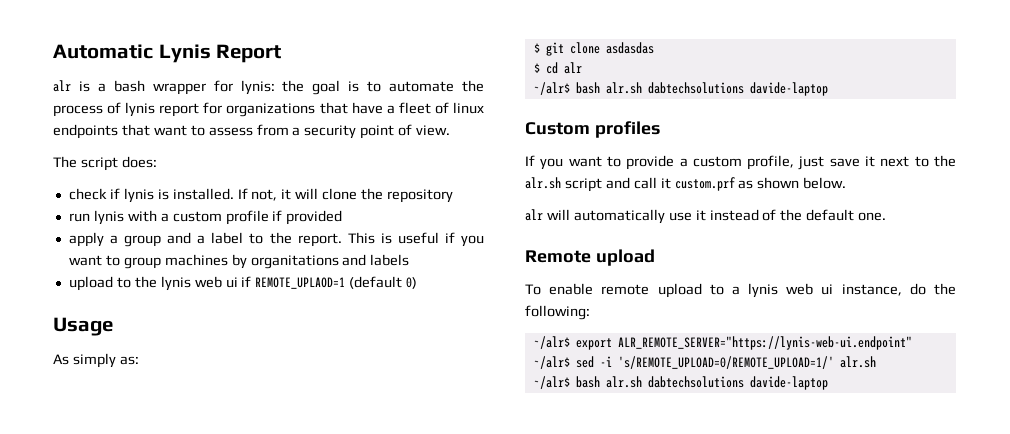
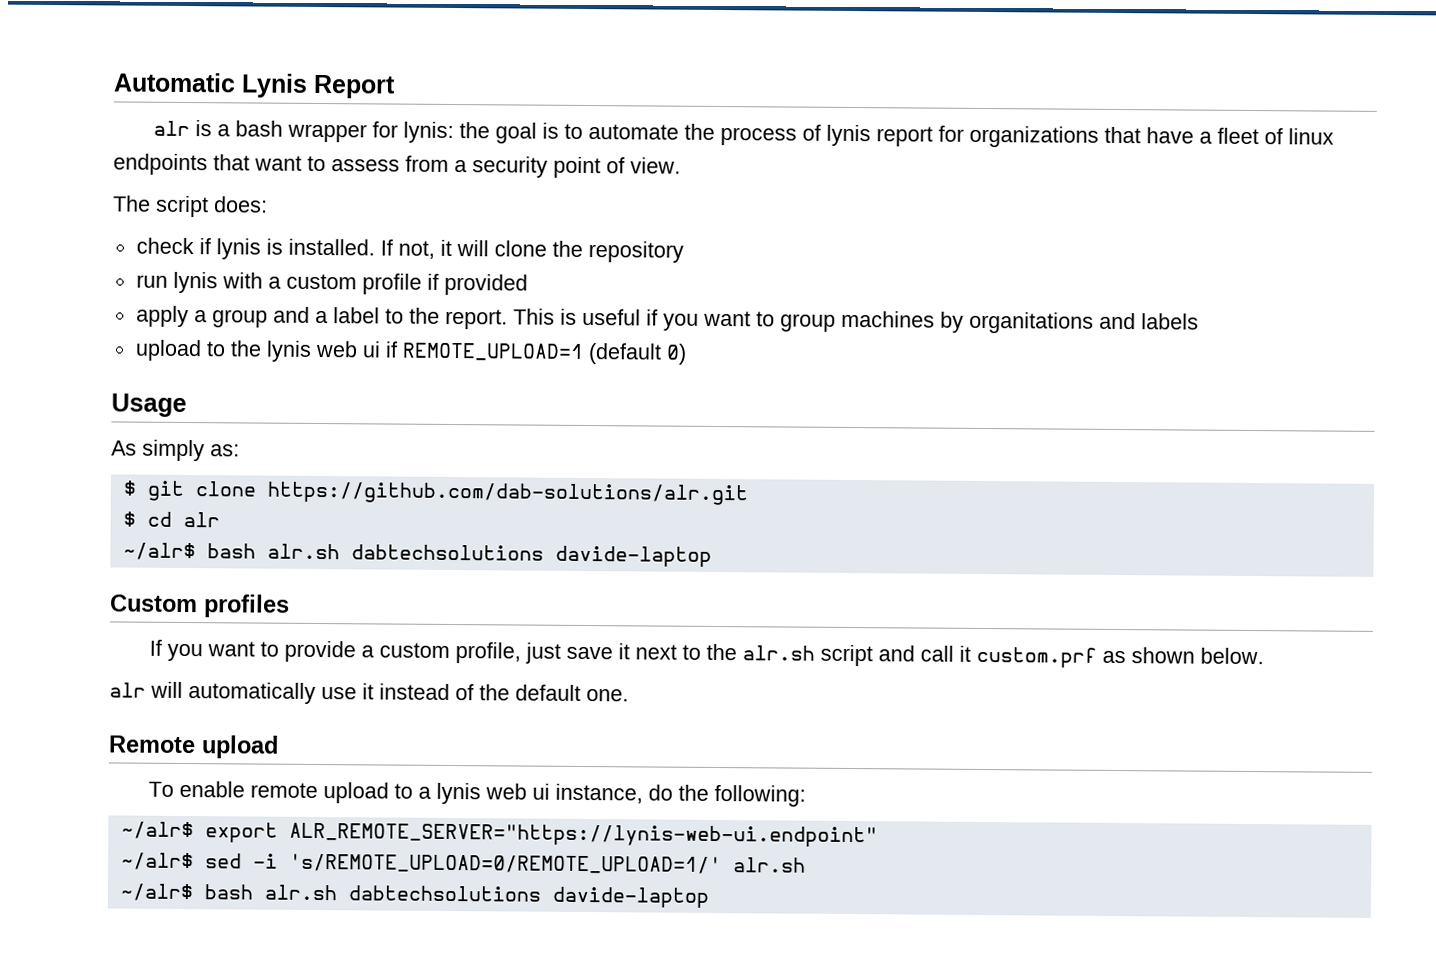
- upload to the lynis web ui if REMOTE_UPLAOD=1 (default 0)
+ upload to the lynis web ui if REMOTE_UPLOAD=1 (default 0)
- $ git clone asdasdas
+ $ git clone https://github.com/dab-solutions/alr.git

